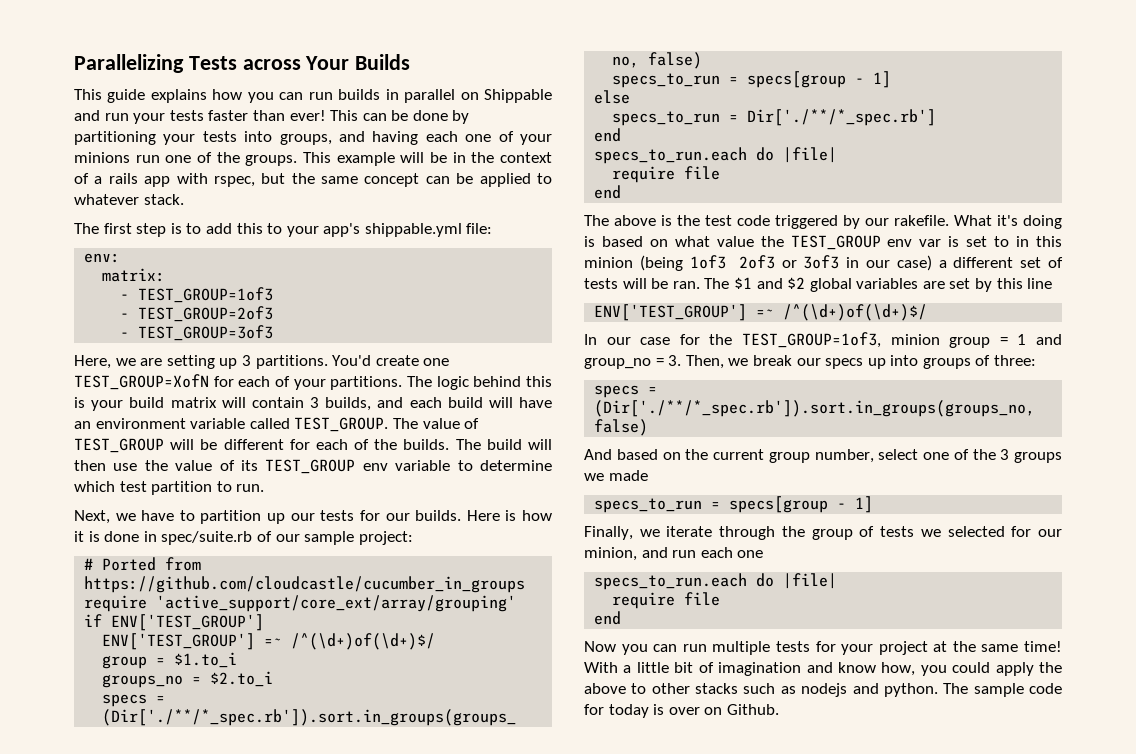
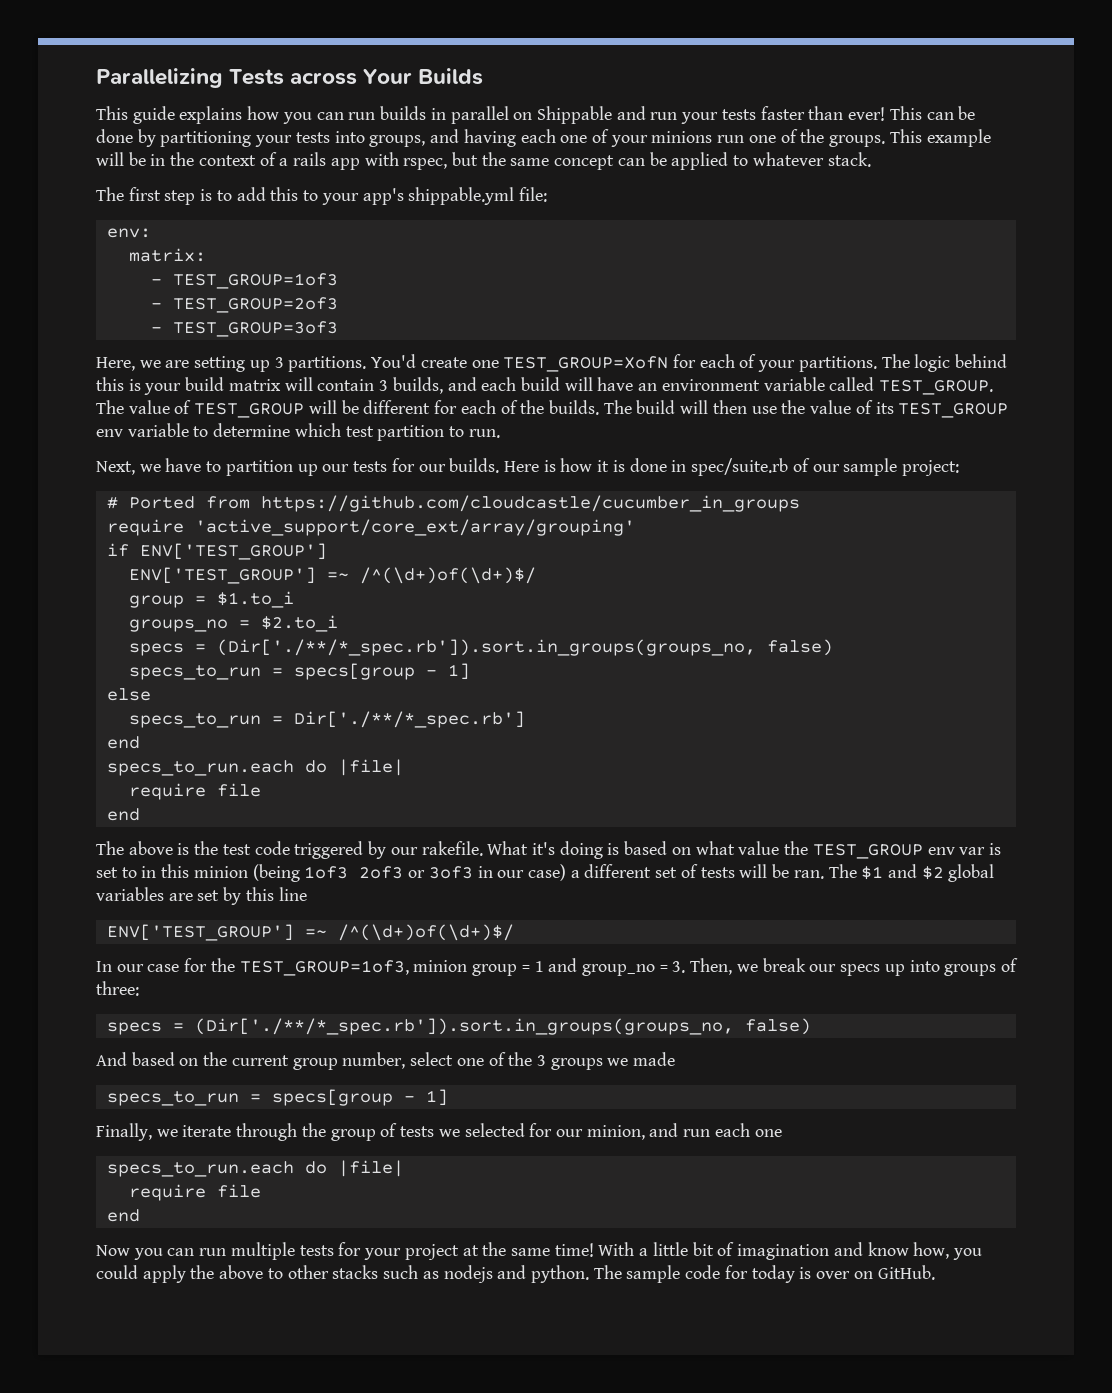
- The sample code for today is over on Github.
+ The sample code for today is over on GitHub.

